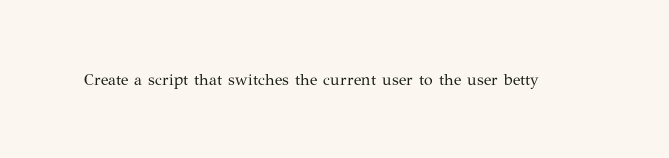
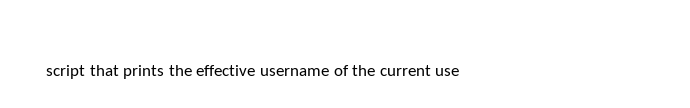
- Create a script that switches the current user to the user betty
+ script that prints the effective username of the current use

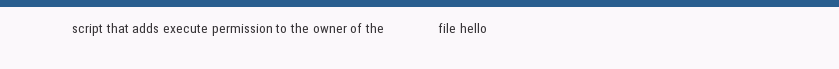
- script that prints the effective username of the current use
+ script that adds execute permission to the owner of the file hello

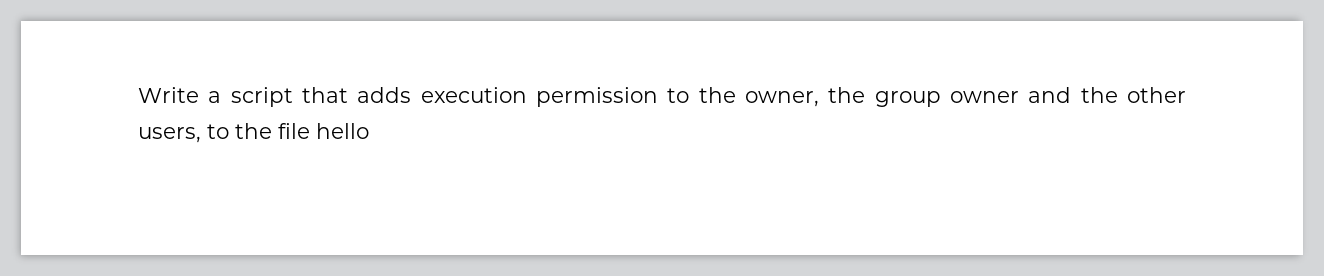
- script that adds execute permission to the owner of the file hello
+ Write a script that adds execution permission to the owner, the group owner and the other users, to the file hello

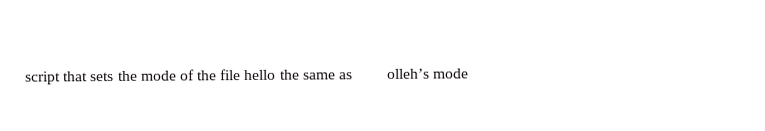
- Write a script that adds execution permission to the owner, the group owner and the other users, to the file hello
+ script that sets the mode of the file hello the same as olleh’s mode

